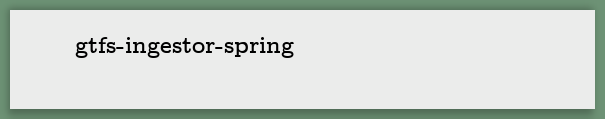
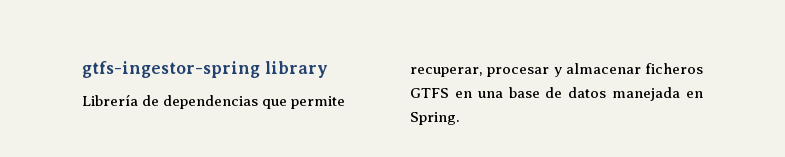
- gtfs-ingestor-spring
+ gtfs-ingestor-spring library
+ Librería de dependencias que permite recuperar, procesar y almacenar ficheros GTFS en una base de datos manejada en Spring.

